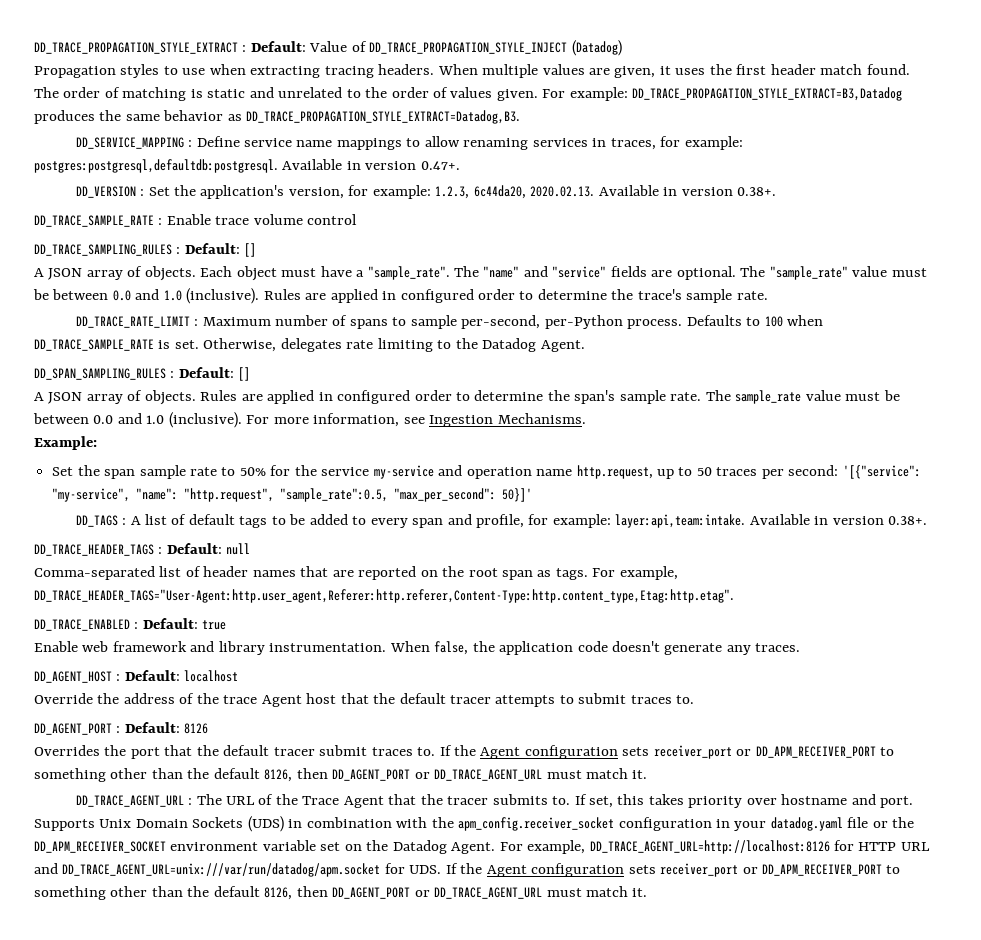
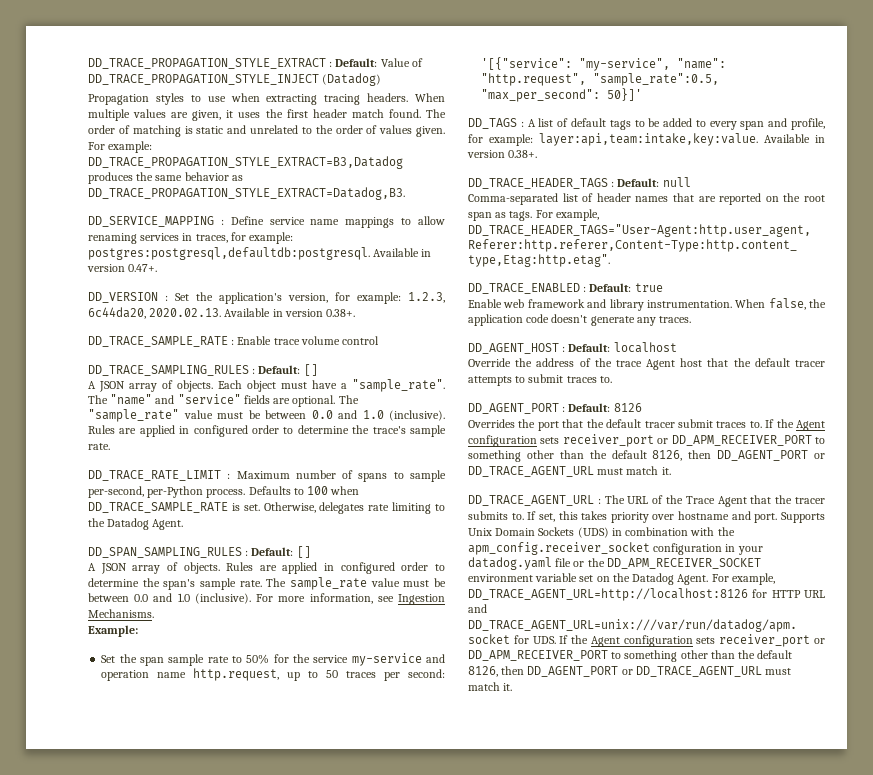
- DD_TAGS : A list of default tags to be added to every span and profile, for example: layer:api,team:intake.
+ DD_TAGS : A list of default tags to be added to every span and profile, for example: layer:api,team:intake,key:value.

